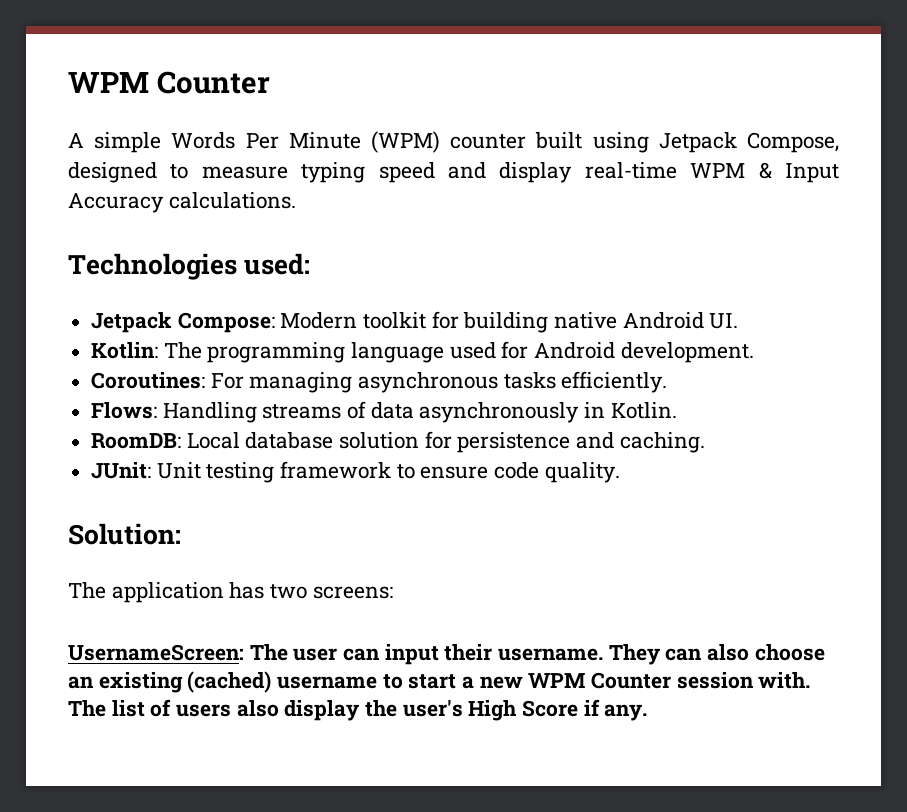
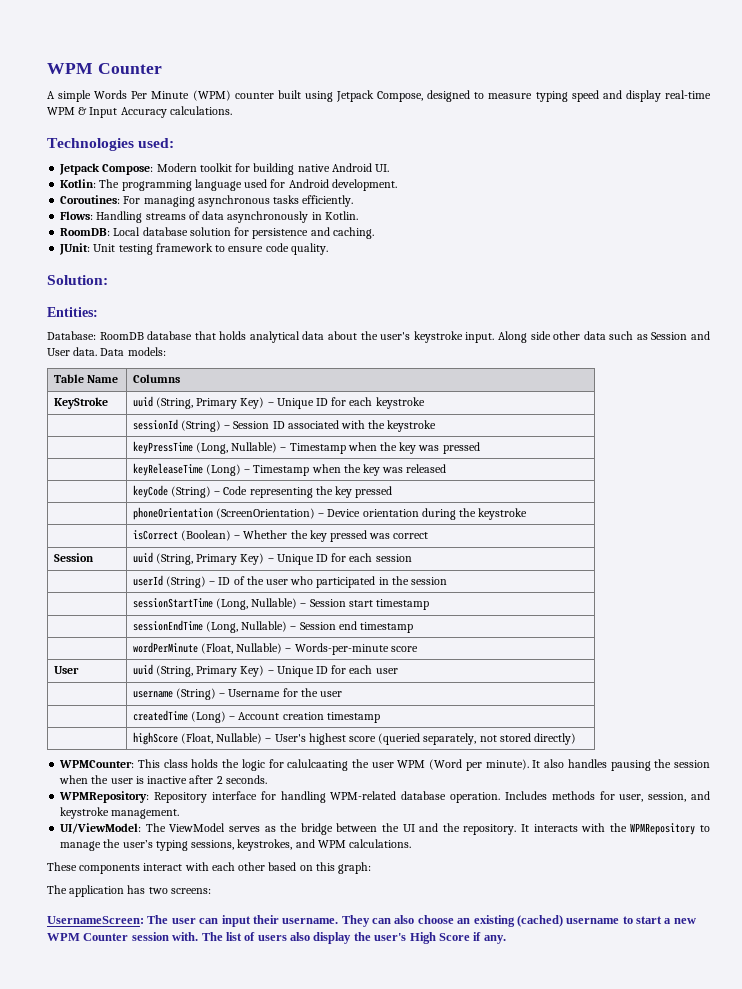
+ Entities:
+ Database: RoomDB database that holds analytical data about the user's keystroke input. Along side other data such as Session and User data. Data models:
+ Table Name | Columns
+ KeyStroke | uuid (String, Primary Key) – Unique ID for each keystroke
+ | sessionId (String) – Session ID associated with the keystroke
+ | keyPressTime (Long, Nullable) – Timestamp when the key was pressed
+ | keyReleaseTime (Long) – Timestamp when the key was released
+ | keyCode (String) – Code representing the key pressed
+ | phoneOrientation (ScreenOrientation) – Device orientation during the keystroke
+ | isCorrect (Boolean) – Whether the key pressed was correct
+ Session | uuid (String, Primary Key) – Unique ID for each session
+ | userId (String) – ID of the user who participated in the session
+ | sessionStartTime (Long, Nullable) – Session start timestamp
+ | sessionEndTime (Long, Nullable) – Session end timestamp
+ | wordPerMinute (Float, Nullable) – Words-per-minute score
+ User | uuid (String, Primary Key) – Unique ID for each user
+ | username (String) – Username for the user
+ | createdTime (Long) – Account creation timestamp
+ | highScore (Float, Nullable) – User's highest score (queried separately, not stored directly)
+ WPMCounter: This class holds the logic for calulcaating the user WPM (Word per minute). It also handles pausing the session when the user is inactive after 2 seconds.
+ WPMRepository: Repository interface for handling WPM-related database operation. Includes methods for user, session, and keystroke management.
+ UI/ViewModel: The ViewModel serves as the bridge between the UI and the repository. It interacts with the WPMRepository to manage the user’s typing sessions, keystrokes, and WPM calculations.
+ These components interact with each other based on this graph:

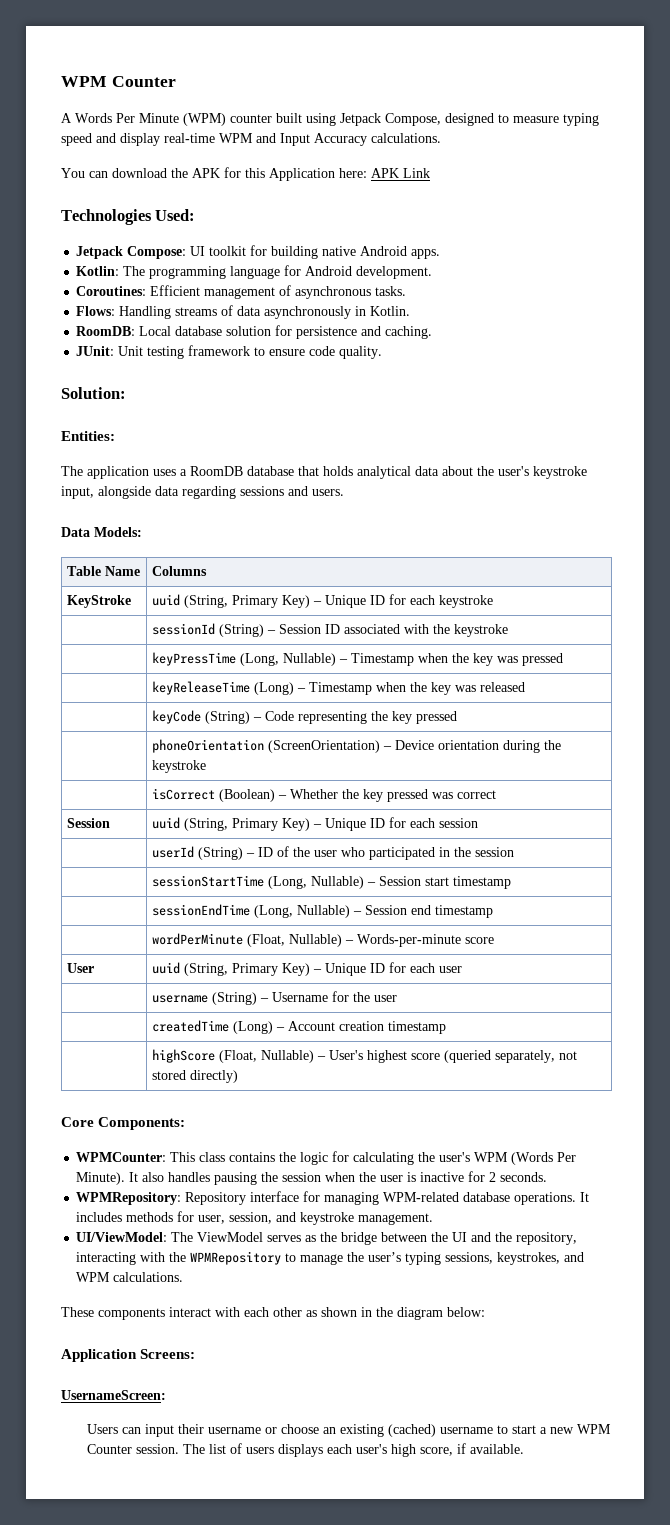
- A simple Words Per Minute (WPM) counter built using Jetpack Compose, designed to measure typing speed and display real-time WPM & Input Accuracy calculations.
+ A Words Per Minute (WPM) counter built using Jetpack Compose, designed to measure typing speed and display real-time WPM and Input Accuracy calculations.
+ You can download the APK for this Application here: APK Link
- Technologies used:
+ Technologies Used:
- Jetpack Compose: Modern toolkit for building native Android UI.
+ Jetpack Compose: UI toolkit for building native Android apps.
- Kotlin: The programming language used for Android development.
+ Kotlin: The programming language for Android development.
- Coroutines: For managing asynchronous tasks efficiently.
+ Coroutines: Efficient management of asynchronous tasks.
- Database: RoomDB database that holds analytical data about the user's keystroke input. Along side other data such as Session and User data. Data models:
+ The application uses a RoomDB database that holds analytical data about the user's keystroke input, alongside data regarding sessions and users.
+ Data Models:
+ Core Components:
- WPMCounter: This class holds the logic for calulcaating the user WPM (Word per minute).
+ WPMCounter: This class contains the logic for calculating the user's WPM (Words Per Minute).
- It also handles pausing the session when the user is inactive after 2 seconds.
+ It also handles pausing the session when the user is inactive for 2 seconds.
- WPMRepository: Repository interface for handling WPM-related database operation. Includes methods for user, session, and keystroke management.
+ WPMRepository: Repository interface for managing WPM-related database operations. It includes methods for user, session, and keystroke management.
- UI/ViewModel: The ViewModel serves as the bridge between the UI and the repository. It interacts with the WPMRepository to manage the user’s typing sessions, keystrokes, and WPM calculations.
+ UI/ViewModel: The ViewModel serves as the bridge between the UI and the repository, interacting with the WPMRepository to manage the user’s typing sessions, keystrokes, and WPM calculations.
- These components interact with each other based on this graph:
- The application has two screens:
+ These components interact with each other as shown in the diagram below:
+ Application Screens:
- UsernameScreen: The user can input their username. They can also choose an existing (cached) username to start a new WPM Counter session with.
+ UsernameScreen:
+ Users can input their username or choose an existing (cached) username to start a new WPM Counter session.
- The list of users also display the user's High Score if any.
+ The list of users displays each user's high score, if available.

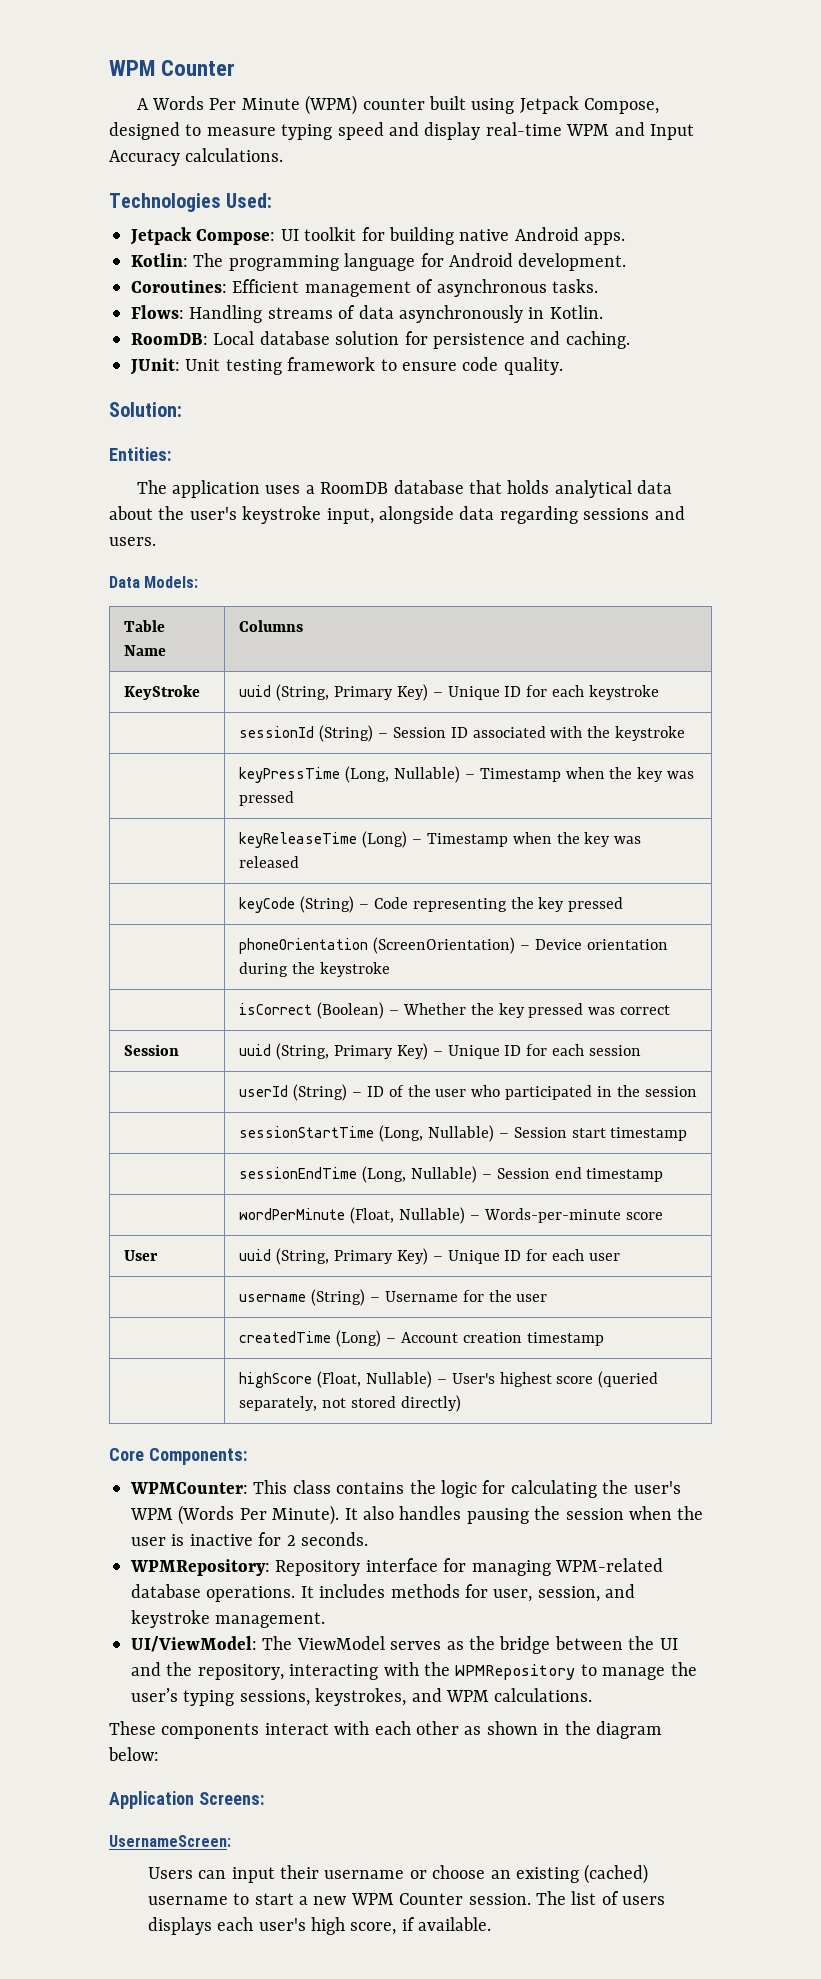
- You can download the APK for this Application here: APK Link

